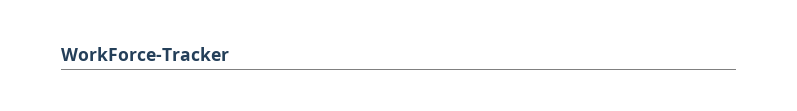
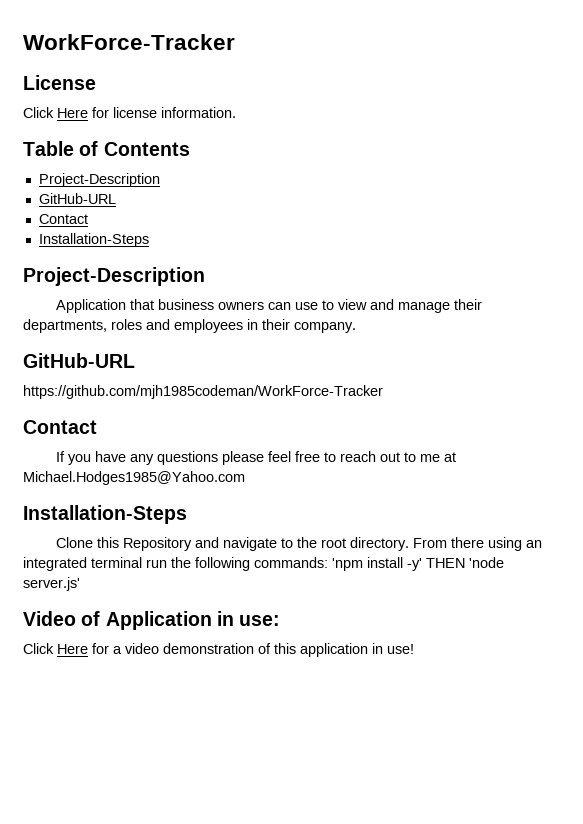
+ License
+ Click Here for license information.
+ Table of Contents
+ Project-Description
+ GitHub-URL
+ Contact
+ Installation-Steps
+ Project-Description
+ Application that business owners can use to view and manage their departments, roles and employees in their company.
+ GitHub-URL
+ https://github.com/mjh1985codeman/WorkForce-Tracker
+ Contact
+ If you have any questions please feel free to reach out to me at Michael.Hodges1985@Yahoo.com
+ Installation-Steps
+ Clone this Repository and navigate to the root directory. From there using an integrated terminal run the following commands: 'npm install -y' THEN 'node server.js'
+ Video of Application in use:
+ Click Here for a video demonstration of this application in use!

